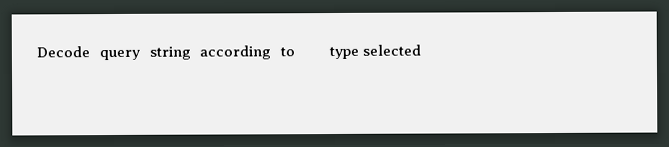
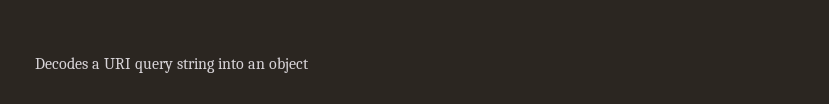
- Decode query string according to type selected
+ Decodes a URI query string into an object

